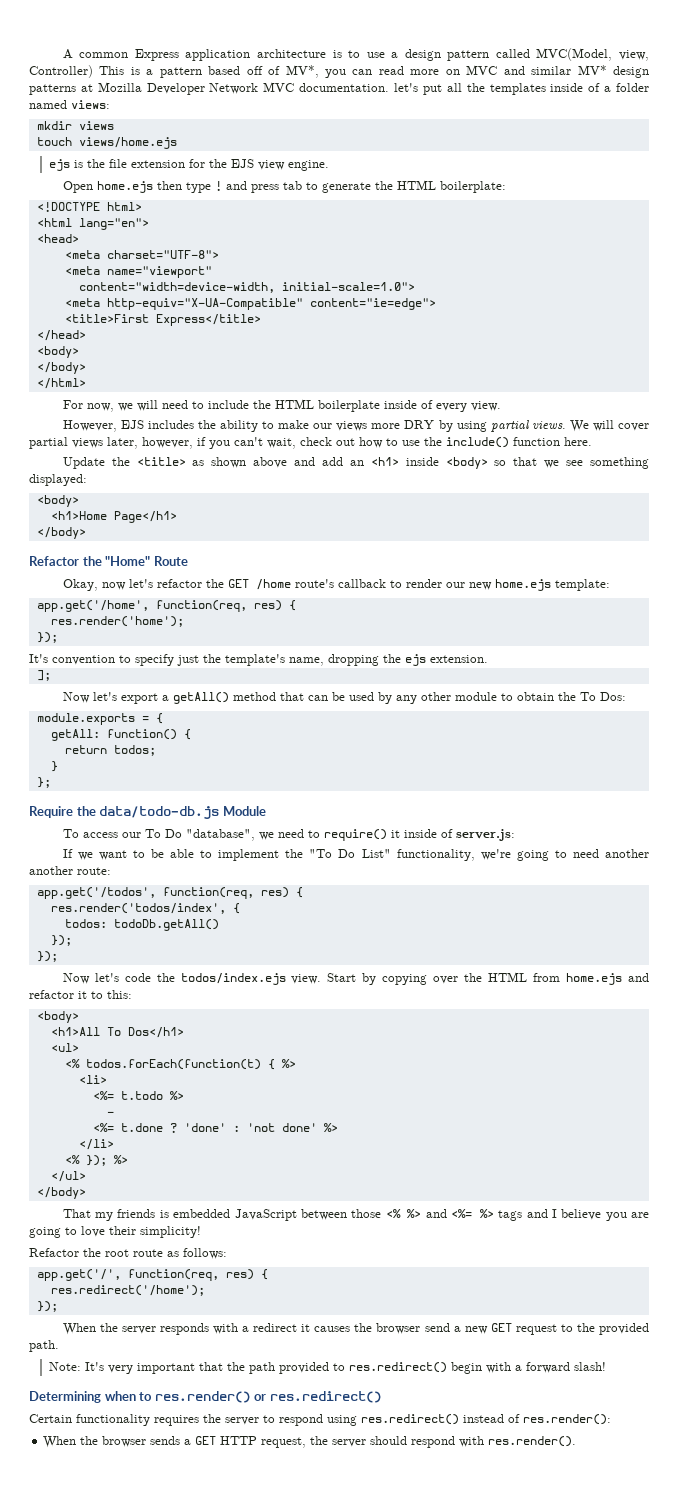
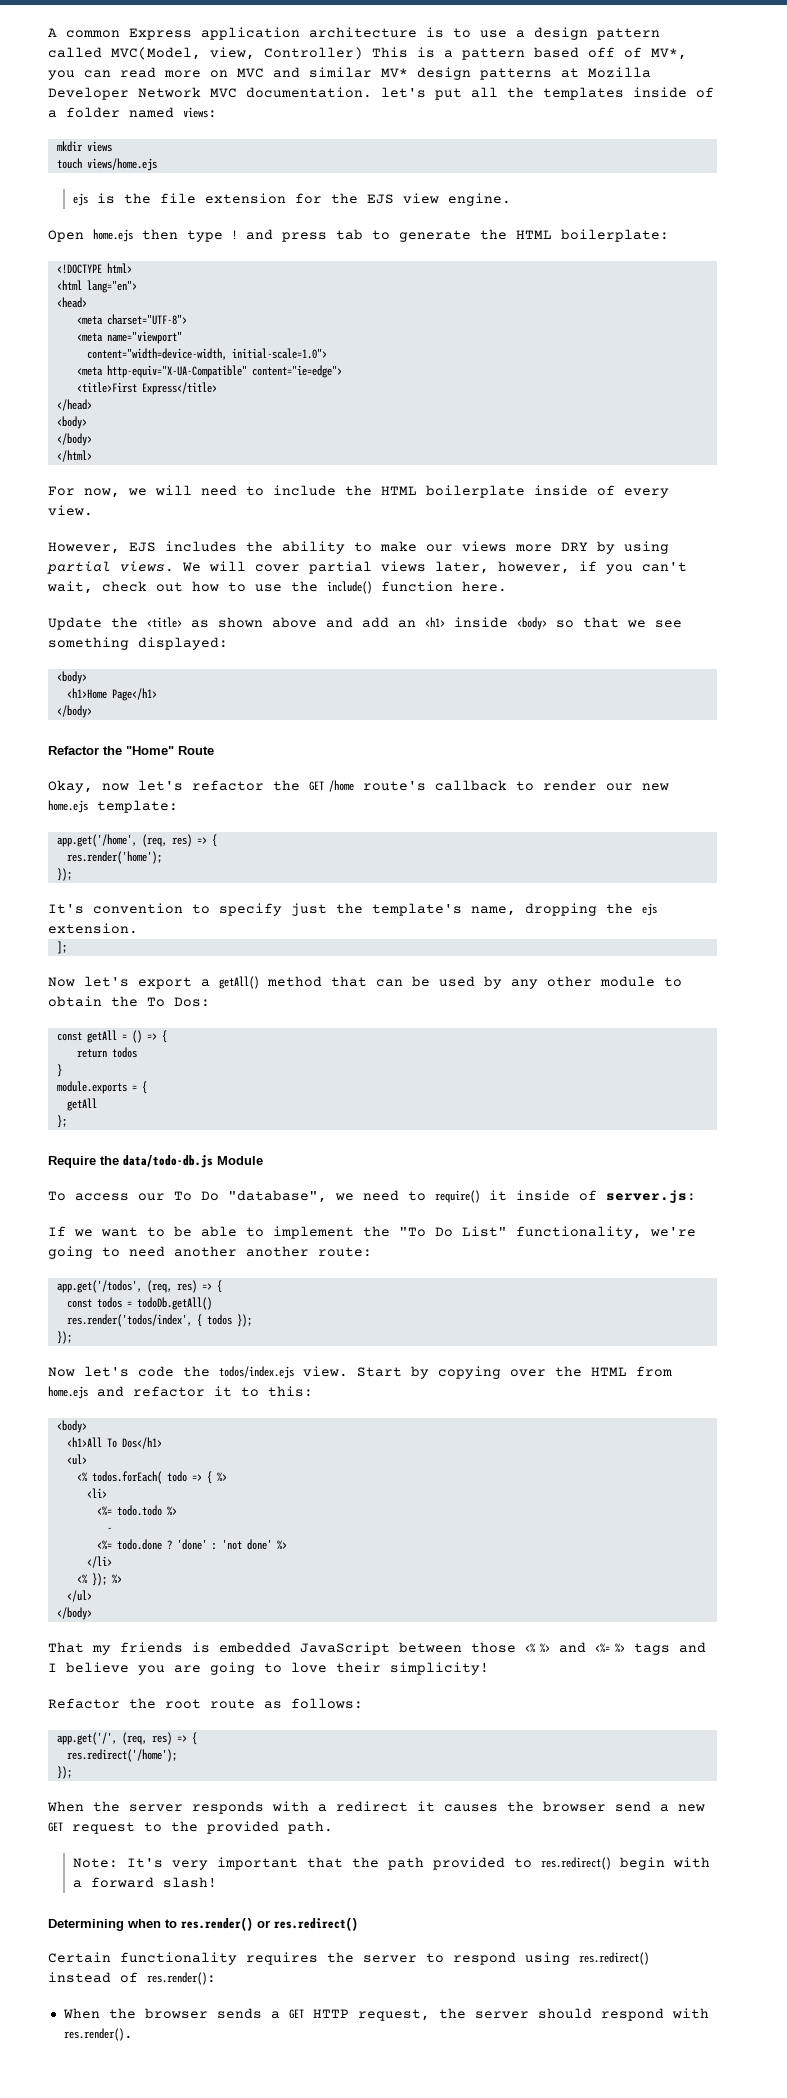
- app.get('/home', function(req, res) {
+ app.get('/home', (req, res) => {
+ const getAll = () => {
+ return todos
+ }
  module.exports = {
- getAll: function() {
- return todos;
- }
+ getAll
- app.get('/todos', function(req, res) {
+ app.get('/todos', (req, res) => {
+ const todos = todoDb.getAll()
- res.render('todos/index', {
- todos: todoDb.getAll()
- });
+ res.render('todos/index', { todos });
- <% todos.forEach(function(t) { %>
+ <% todos.forEach( todo => { %>
- <%= t.todo %>
+ <%= todo.todo %>
- <%= t.done ?
+ <%= todo.done ?
- app.get('/', function(req, res) {
+ app.get('/', (req, res) => {

